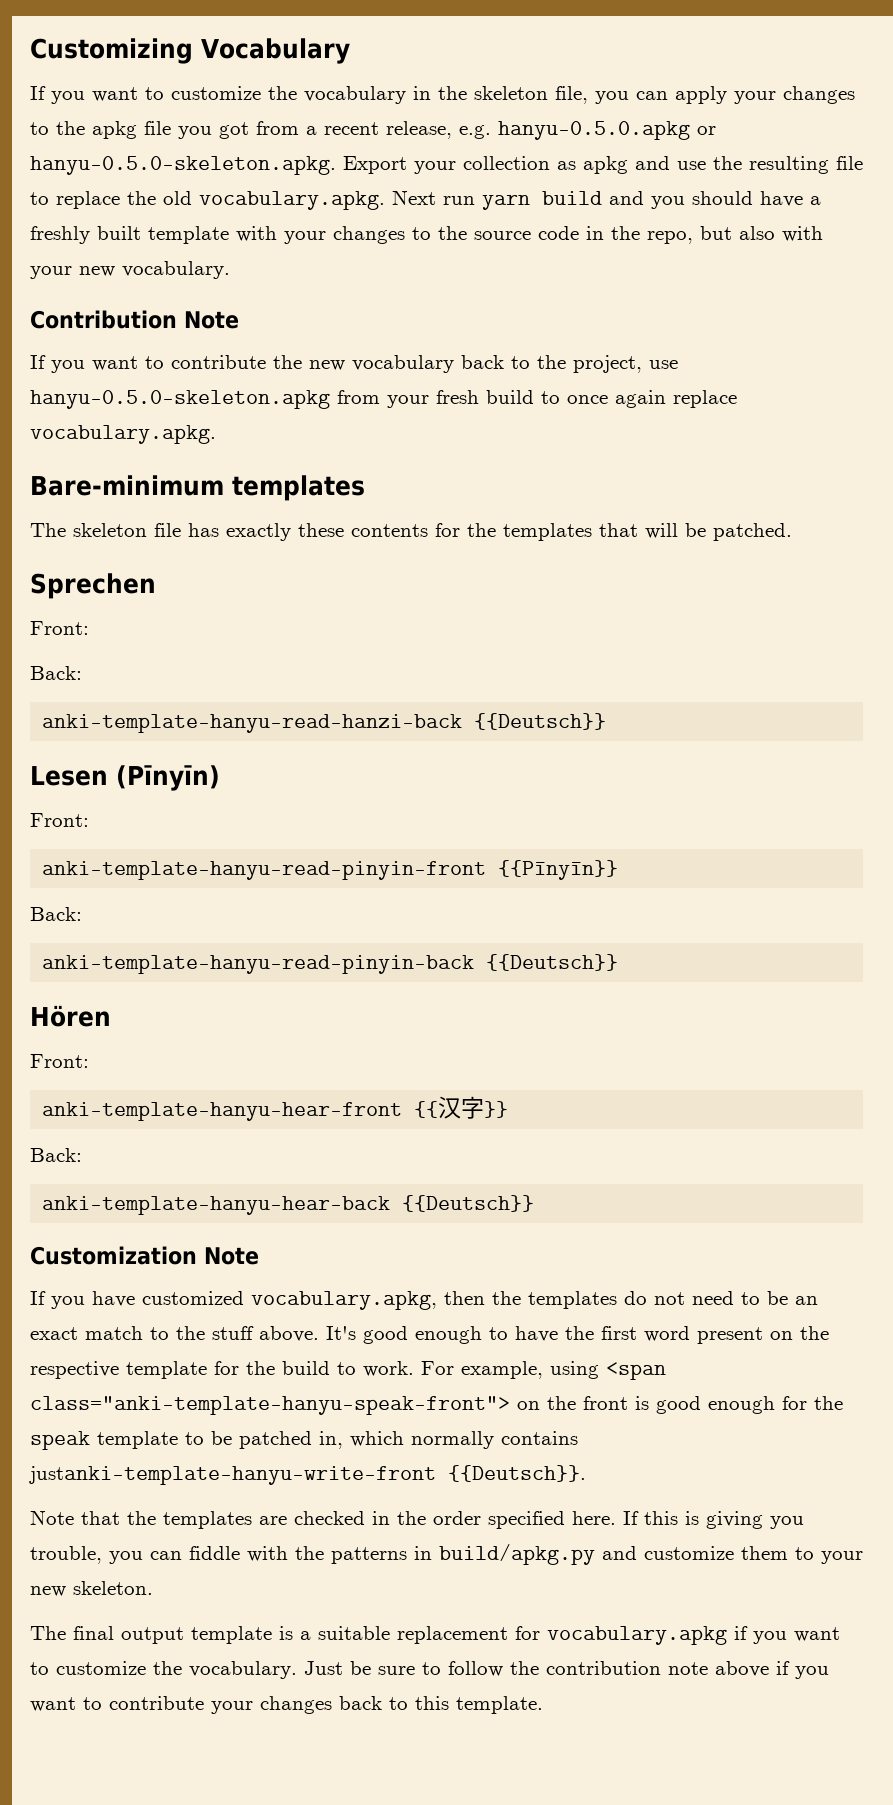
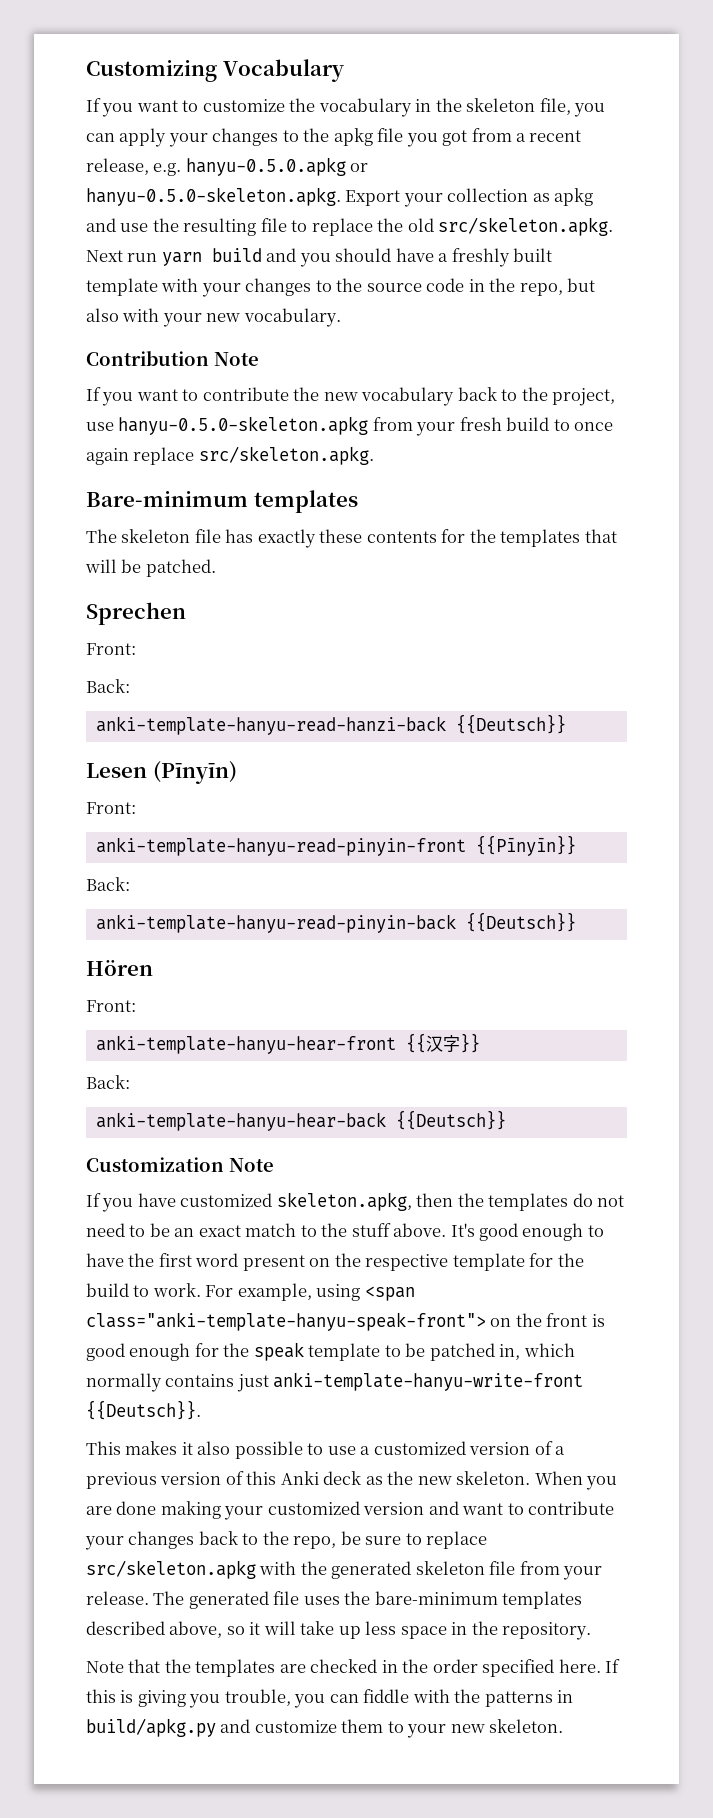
- If you want to customize the vocabulary in the skeleton file, you can apply your changes to the apkg file you got from a recent release, e.g. hanyu-0.5.0.apkg or hanyu-0.5.0-skeleton.apkg. Export your collection as apkg and use the resulting file to replace the old vocabulary.apkg. Next run yarn build and you should have a freshly built template with your changes to the source code in the repo, but also with your new vocabulary.
+ If you want to customize the vocabulary in the skeleton file, you can apply your changes to the apkg file you got from a recent release, e.g. hanyu-0.5.0.apkg or hanyu-0.5.0-skeleton.apkg. Export your collection as apkg and use the resulting file to replace the old src/skeleton.apkg. Next run yarn build and you should have a freshly built template with your changes to the source code in the repo, but also with your new vocabulary.
- If you want to contribute the new vocabulary back to the project, use hanyu-0.5.0-skeleton.apkg from your fresh build to once again replace vocabulary.apkg.
+ If you want to contribute the new vocabulary back to the project, use hanyu-0.5.0-skeleton.apkg from your fresh build to once again replace src/skeleton.apkg.
- If you have customized vocabulary.apkg, then the templates do not need to be an exact match to the stuff above.
+ If you have customized skeleton.apkg, then the templates do not need to be an exact match to the stuff above.
- For example, using <span class="anki-template-hanyu-speak-front"> on the front is good enough for the speak template to be patched in, which normally contains justanki-template-hanyu-write-front {{Deutsch}}.
+ For example, using <span class="anki-template-hanyu-speak-front"> on the front is good enough for the speak template to be patched in, which normally contains just anki-template-hanyu-write-front {{Deutsch}}.
+ This makes it also possible to use a customized version of a previous version of this Anki deck as the new skeleton. When you are done making your customized version and want to contribute your changes back to the repo, be sure to replace src/skeleton.apkg with the generated skeleton file from your release. The generated file uses the bare-minimum templates described above, so it will take up less space in the repository.
- The final output template is a suitable replacement for vocabulary.apkg if you want to customize the vocabulary. Just be sure to follow the contribution note above if you want to contribute your changes back to this template.

